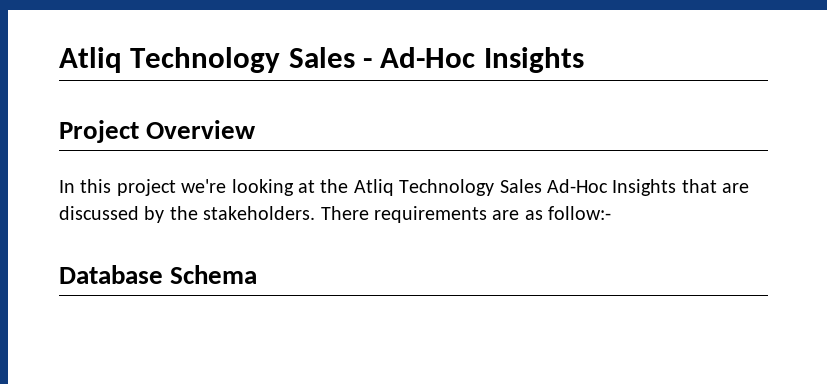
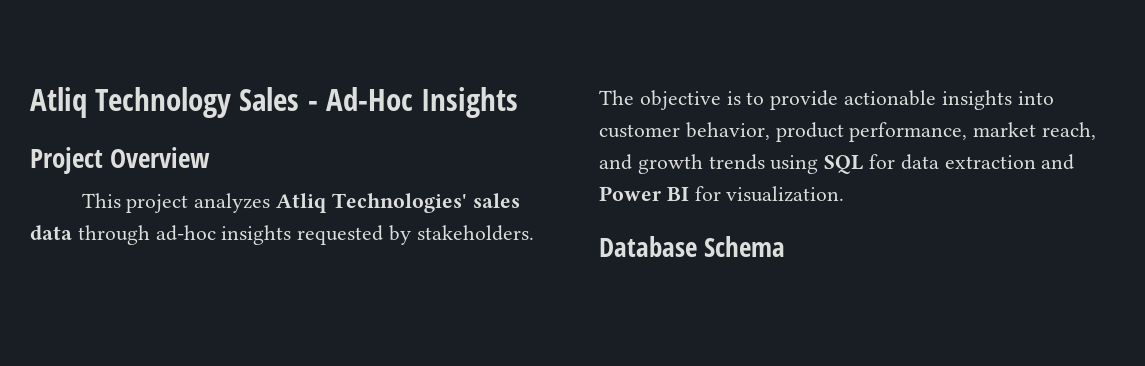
- In this project we're looking at the Atliq Technology Sales Ad-Hoc Insights that are discussed by the stakeholders. There requirements are as follow:-
+ This project analyzes Atliq Technologies' sales data through ad-hoc insights requested by stakeholders. The objective is to provide actionable insights into customer behavior, product performance, market reach, and growth trends using SQL for data extraction and Power BI for visualization.

